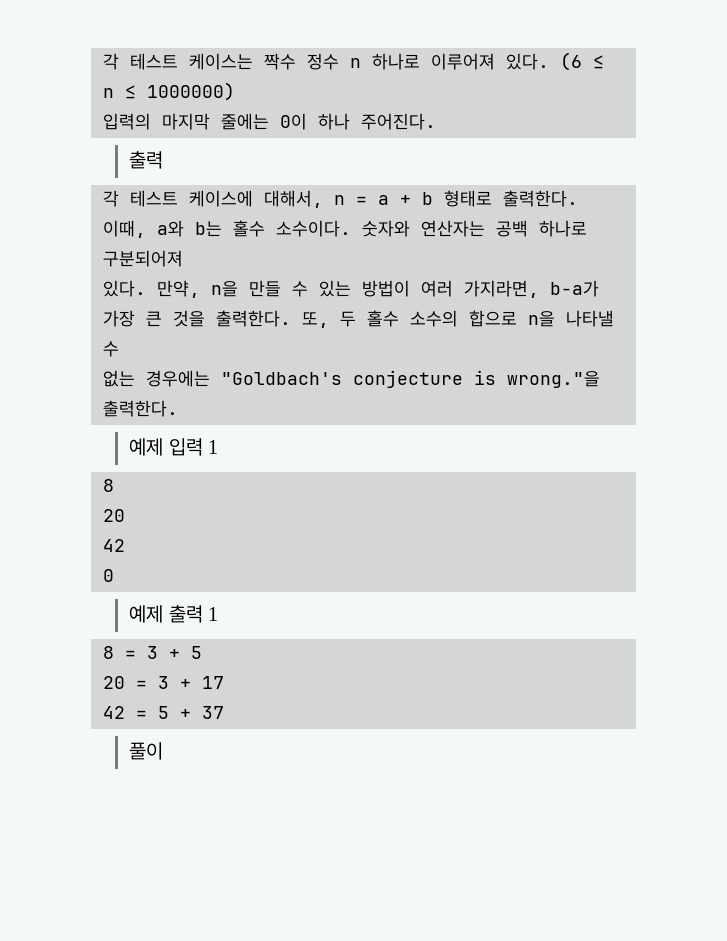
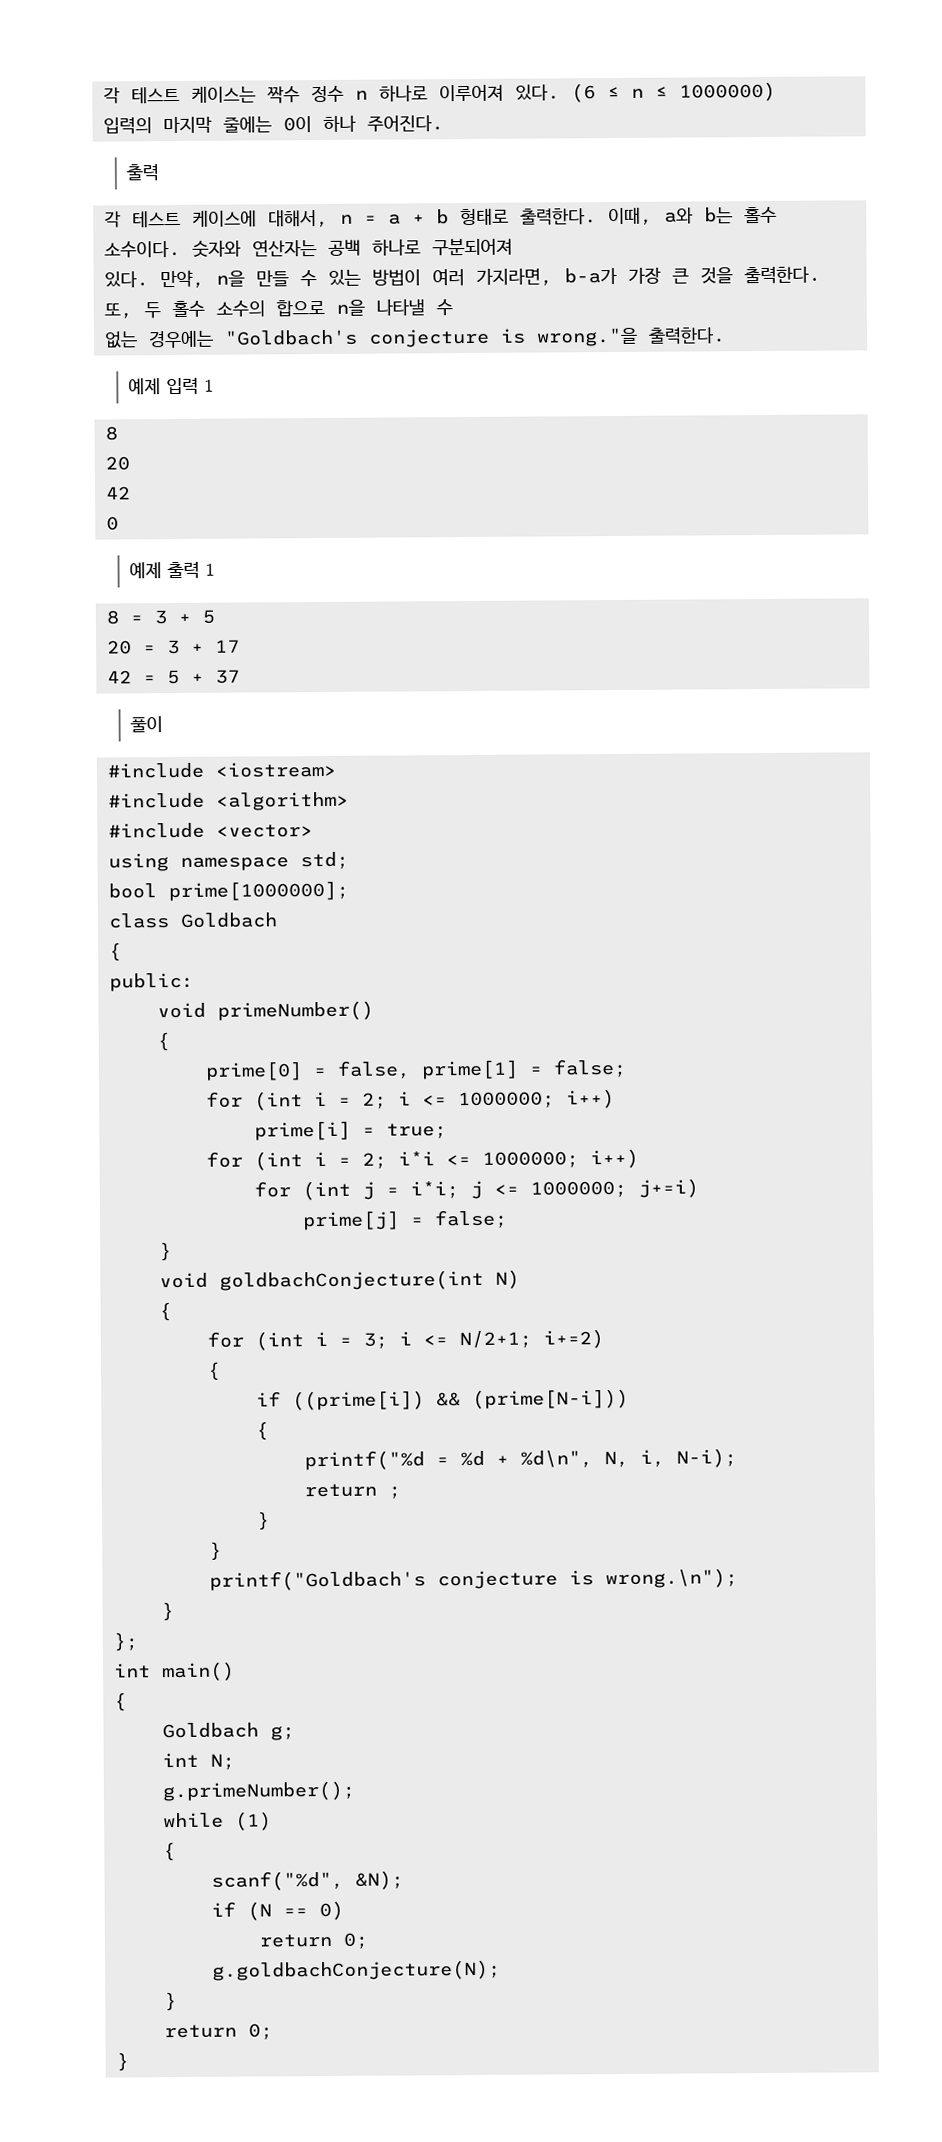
+ #include <iostream>
+ #include <algorithm>
+ #include <vector>
+ using namespace std;
+ bool prime[1000000];
+ class Goldbach
+ {
+ public:
+ void primeNumber()
+ {
+ prime[0] = false, prime[1] = false;
+ for (int i = 2; i <= 1000000; i++)
+ prime[i] = true;
+ for (int i = 2; i*i <= 1000000; i++)
+ for (int j = i*i; j <= 1000000; j+=i)
+ prime[j] = false;
+ }
+ void goldbachConjecture(int N)
+ {
+ for (int i = 3; i <= N/2+1; i+=2)
+ {
+ if ((prime[i]) && (prime[N-i]))
+ {
+ printf("%d = %d + %d\n", N, i, N-i);
+ return ;
+ }
+ }
+ printf("Goldbach's conjecture is wrong.\n");
+ }
+ };
+ int main()
+ {
+ Goldbach g;
+ int N;
+ g.primeNumber();
+ while (1)
+ {
+ scanf("%d", &N);
+ if (N == 0)
+ return 0;
+ g.goldbachConjecture(N);
+ }
+ return 0;
+ }

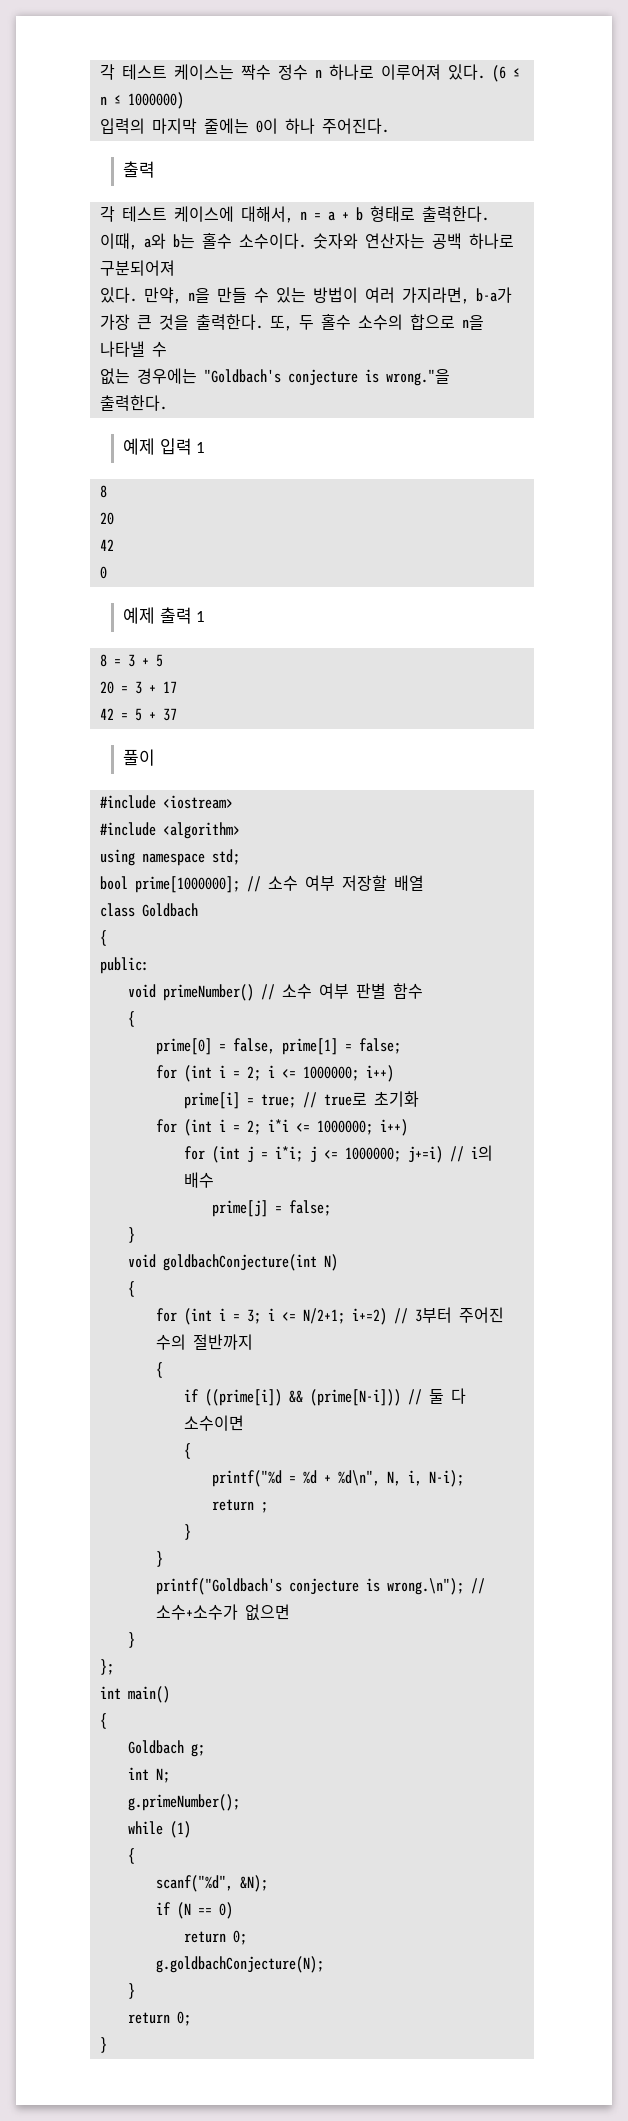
- #include <vector>
- bool prime[1000000];
+ bool prime[1000000]; // 소수 여부 저장할 배열
- void primeNumber()
+ void primeNumber() // 소수 여부 판별 함수
- prime[i] = true;
+ prime[i] = true; // true로 초기화
- for (int j = i*i; j <= 1000000; j+=i)
+ for (int j = i*i; j <= 1000000; j+=i) // i의 배수
- for (int i = 3; i <= N/2+1; i+=2)
+ for (int i = 3; i <= N/2+1; i+=2) // 3부터 주어진 수의 절반까지
- if ((prime[i]) && (prime[N-i]))
+ if ((prime[i]) && (prime[N-i])) // 둘 다 소수이면
- printf("Goldbach's conjecture is wrong.\n");
+ printf("Goldbach's conjecture is wrong.\n"); // 소수+소수가 없으면

